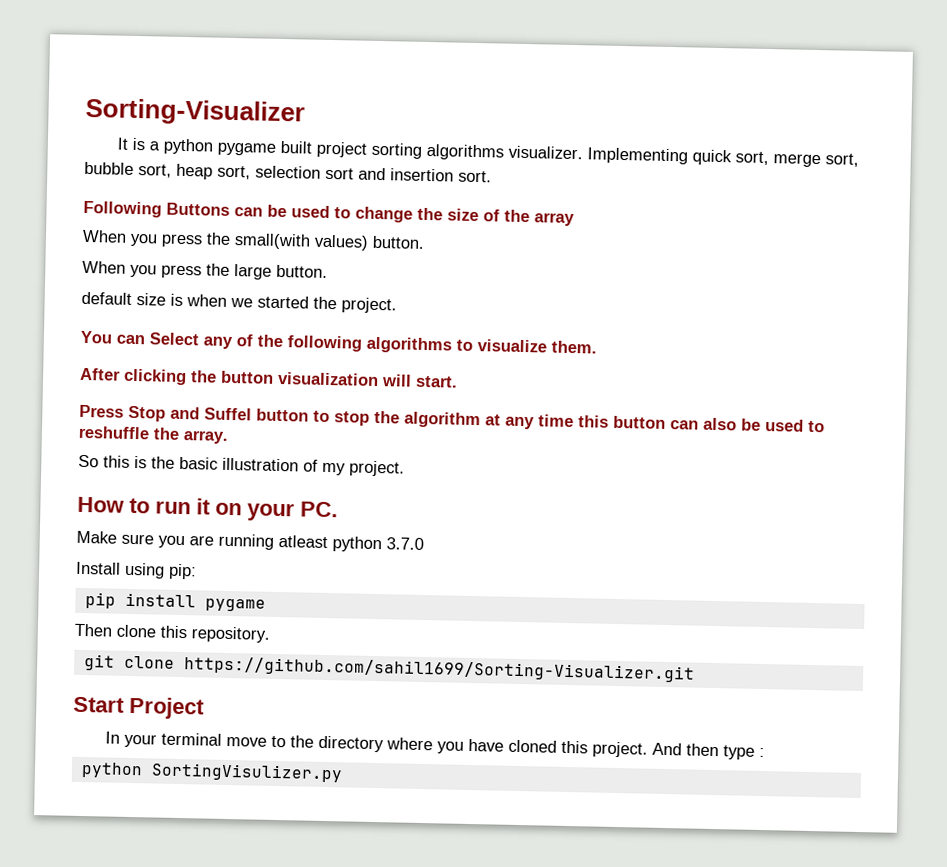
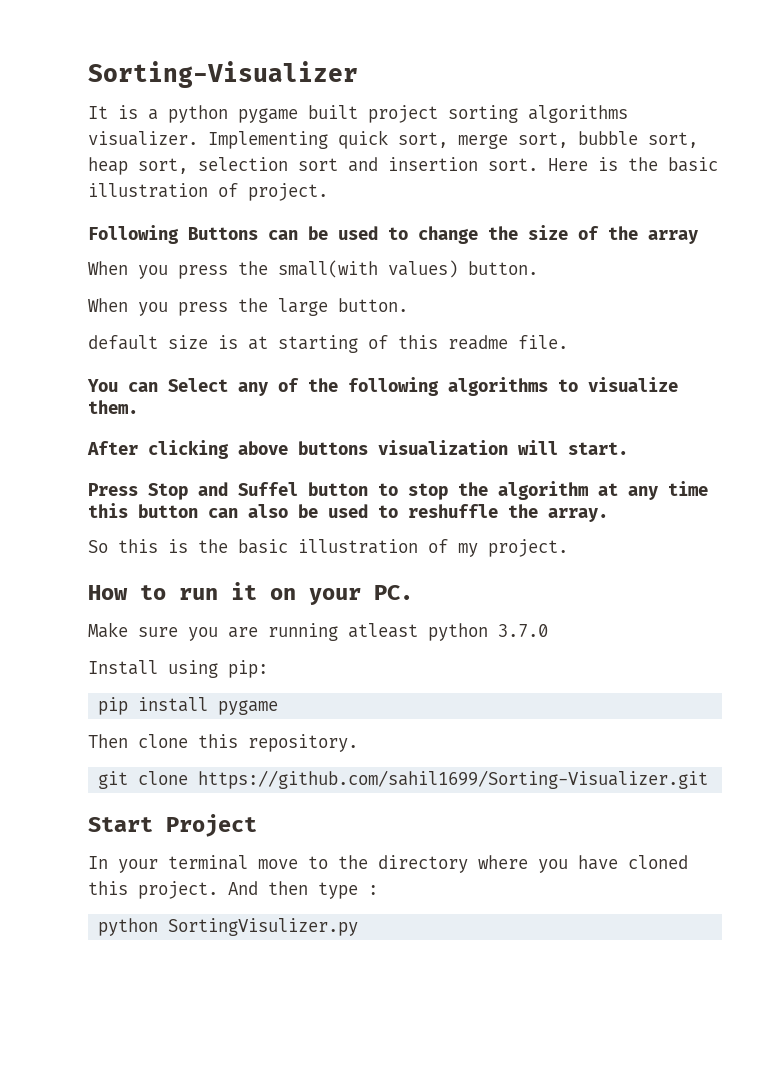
+ Here is the basic illustration of project.
- default size is when we started the project.
+ default size is at starting of this readme file.
- After clicking the button visualization will start.
+ After clicking above buttons visualization will start.

